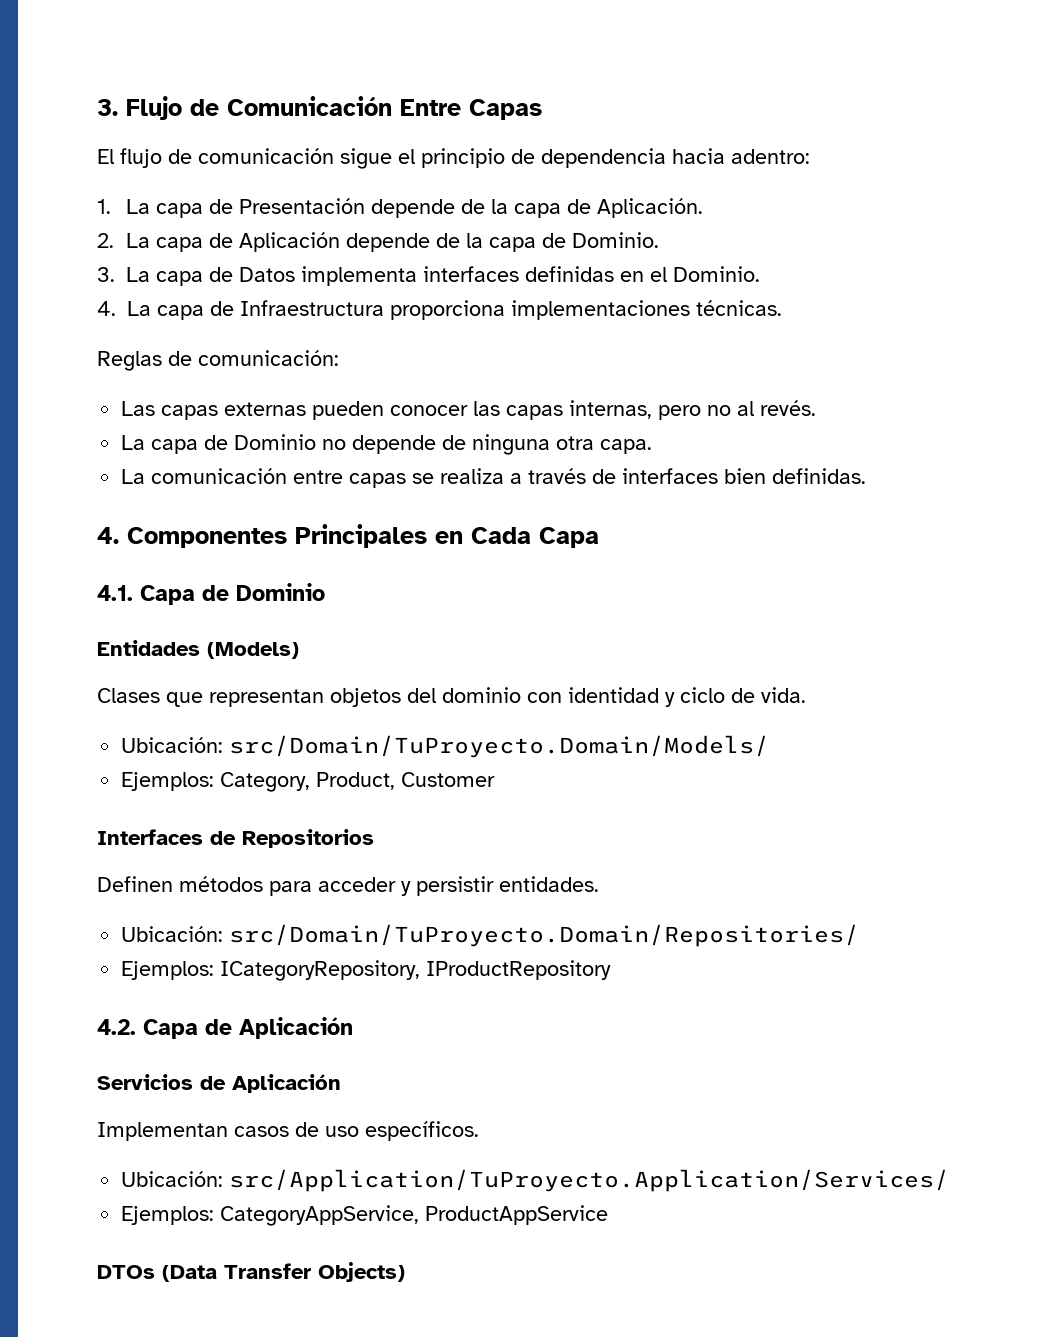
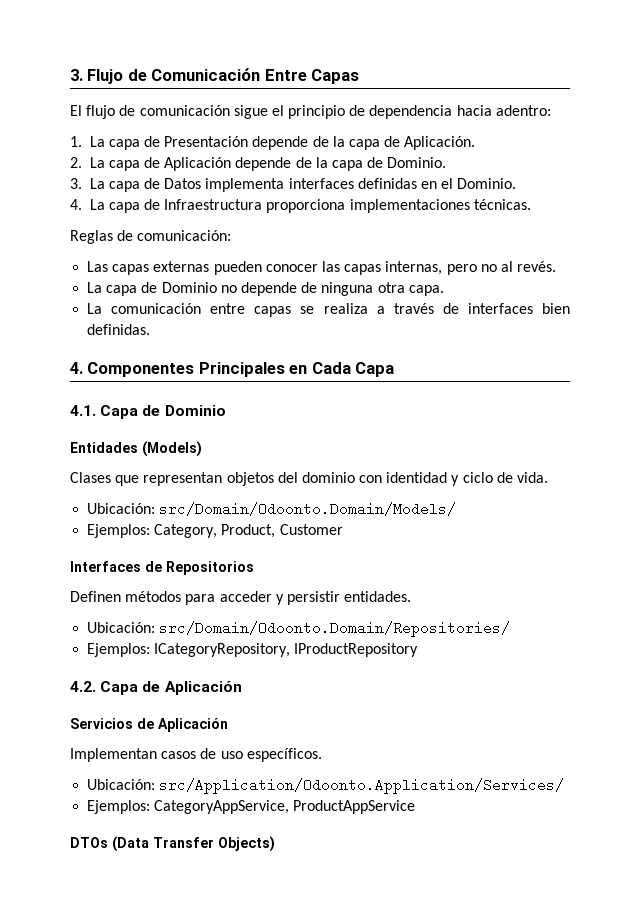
- Ubicación: src/Domain/TuProyecto.Domain/Models/
+ Ubicación: src/Domain/Odoonto.Domain/Models/
- Ubicación: src/Domain/TuProyecto.Domain/Repositories/
+ Ubicación: src/Domain/Odoonto.Domain/Repositories/
- Ubicación: src/Application/TuProyecto.Application/Services/
+ Ubicación: src/Application/Odoonto.Application/Services/

